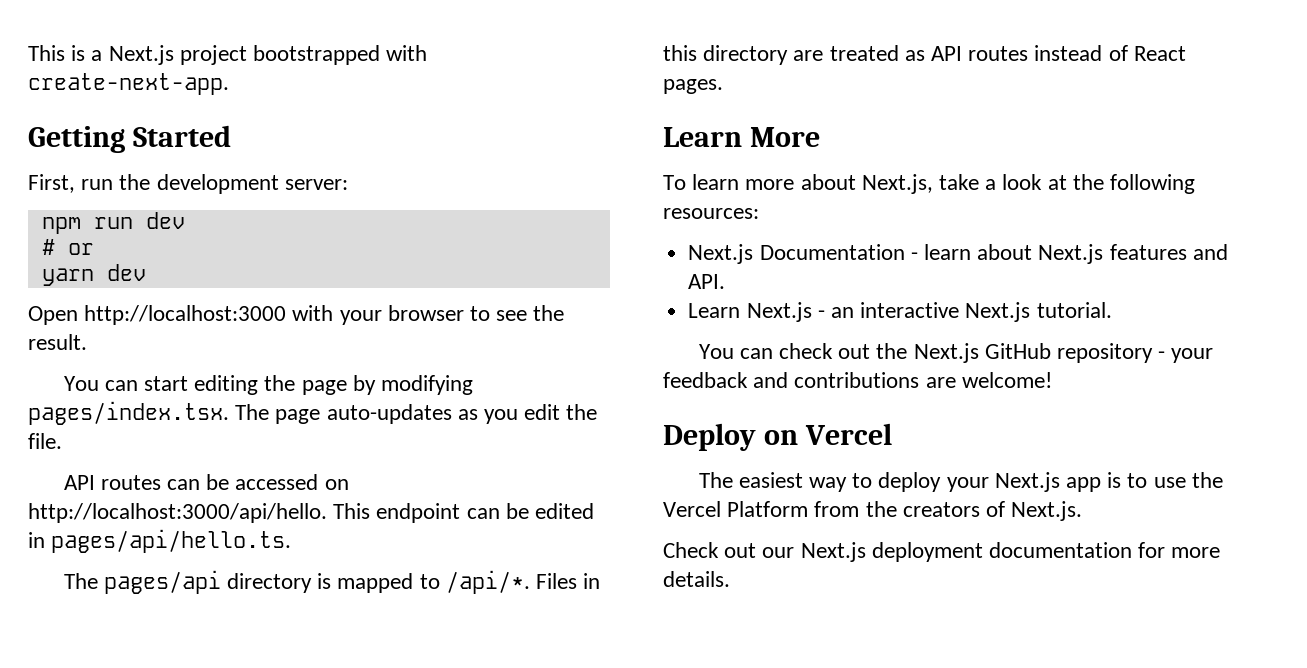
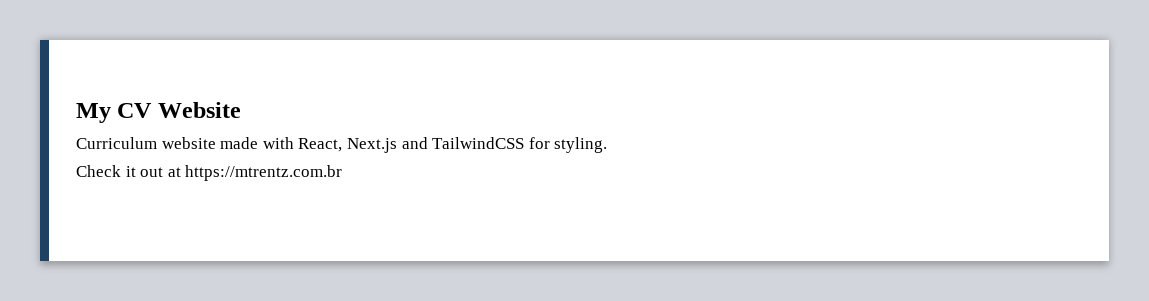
- This is a Next.js project bootstrapped with create-next-app.
- Getting Started
- First, run the development server:
- npm run dev
- # or
- yarn dev
- Open http://localhost:3000 with your browser to see the result.
- You can start editing the page by modifying pages/index.tsx. The page auto-updates as you edit the file.
- API routes can be accessed on http://localhost:3000/api/hello. This endpoint can be edited in pages/api/hello.ts.
- The pages/api directory is mapped to /api/*. Files in this directory are treated as API routes instead of React pages.
- Learn More
- To learn more about Next.js, take a look at the following resources:
- Next.js Documentation - learn about Next.js features and API.
- Learn Next.js - an interactive Next.js tutorial.
- You can check out the Next.js GitHub repository - your feedback and contributions are welcome!
- Deploy on Vercel
- The easiest way to deploy your Next.js app is to use the Vercel Platform from the creators of Next.js.
- Check out our Next.js deployment documentation for more details.
+ My CV Website
+ Curriculum website made with React, Next.js and TailwindCSS for styling.
+ Check it out at https://mtrentz.com.br

